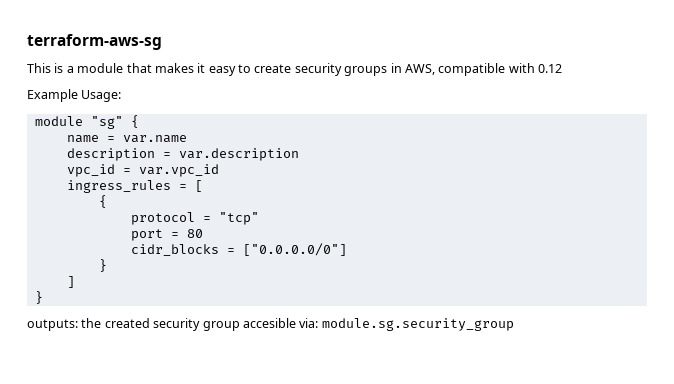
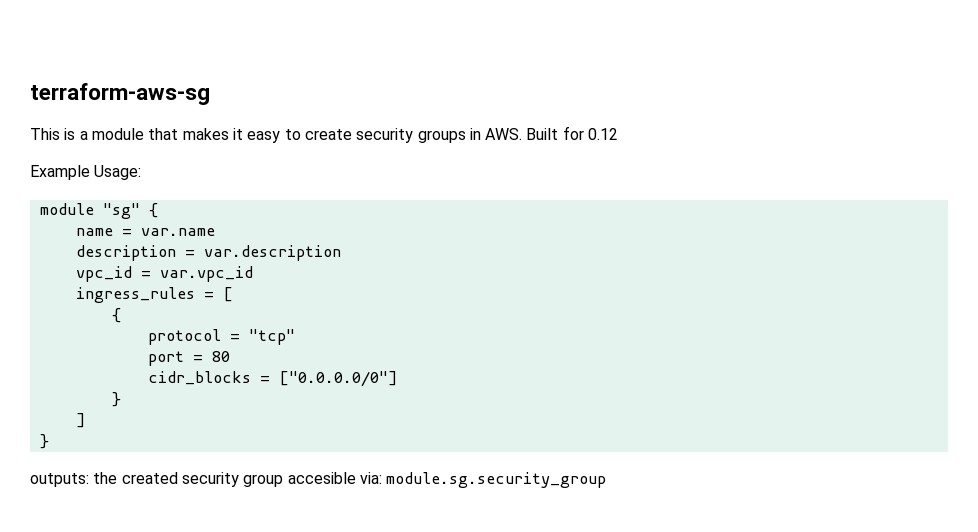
- This is a module that makes it easy to create security groups in AWS, compatible with 0.12
+ This is a module that makes it easy to create security groups in AWS. Built for 0.12

